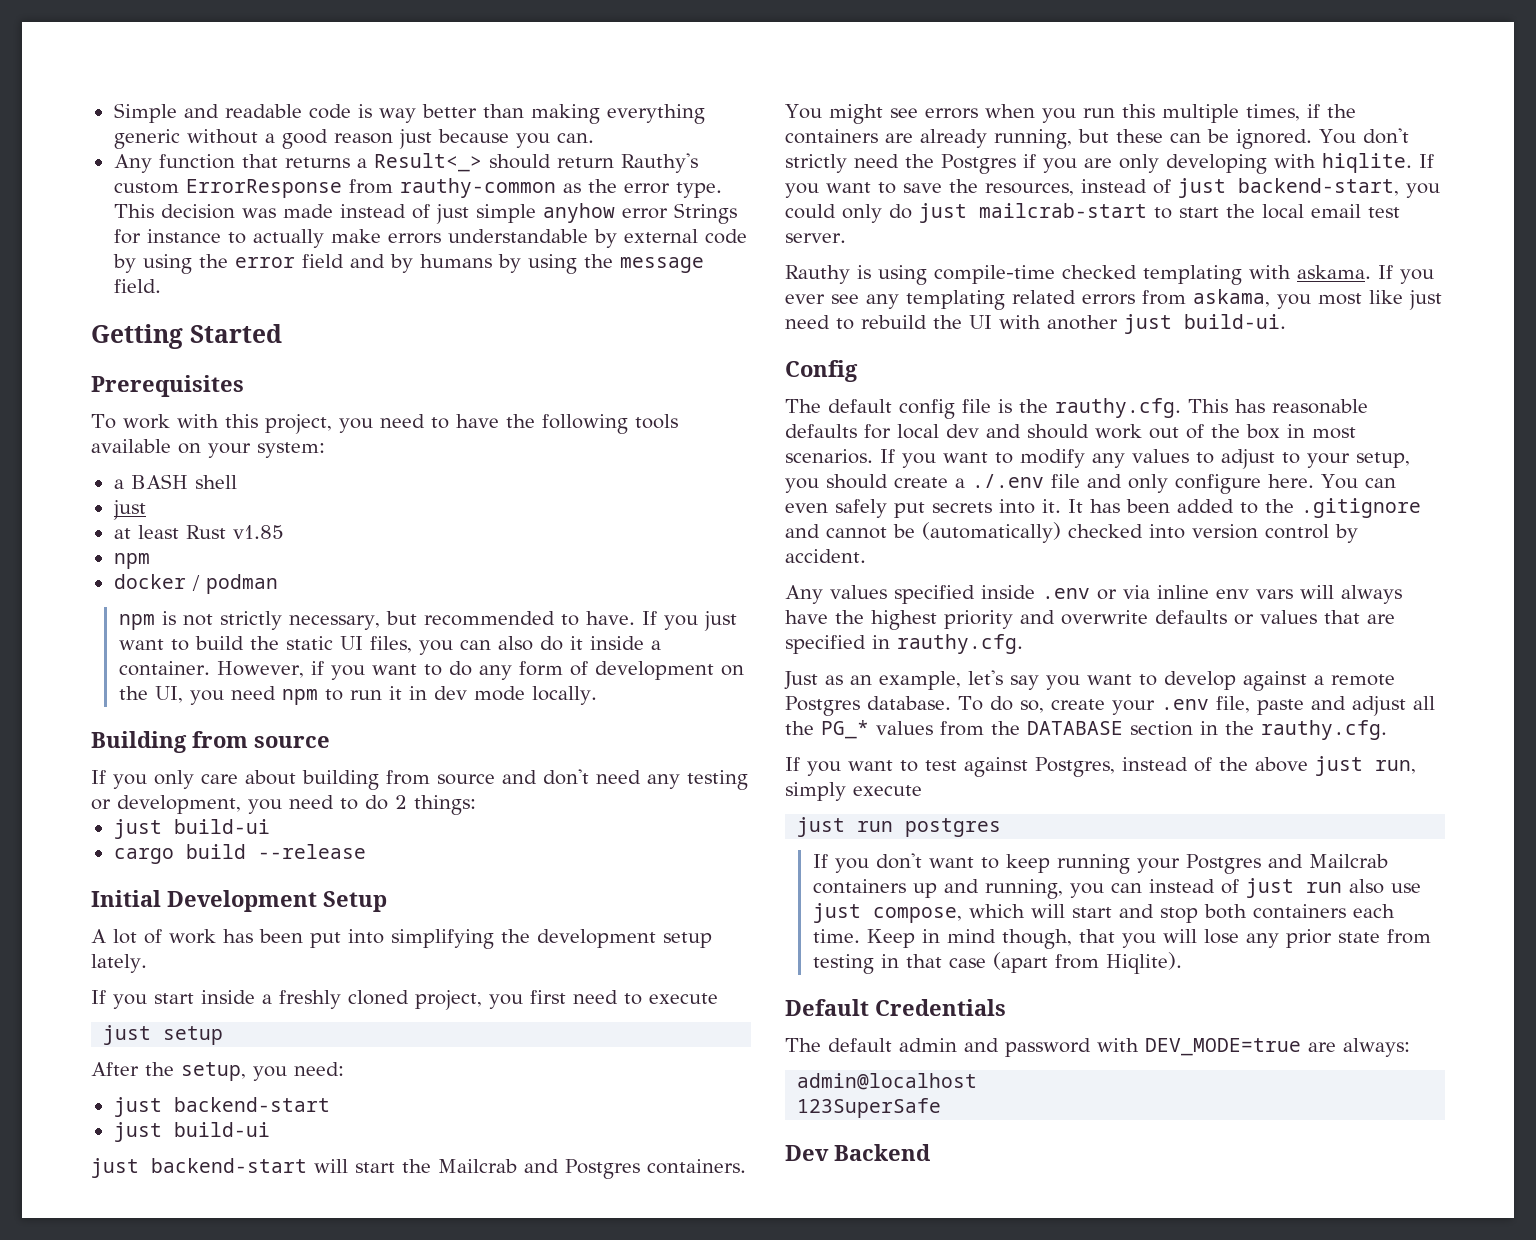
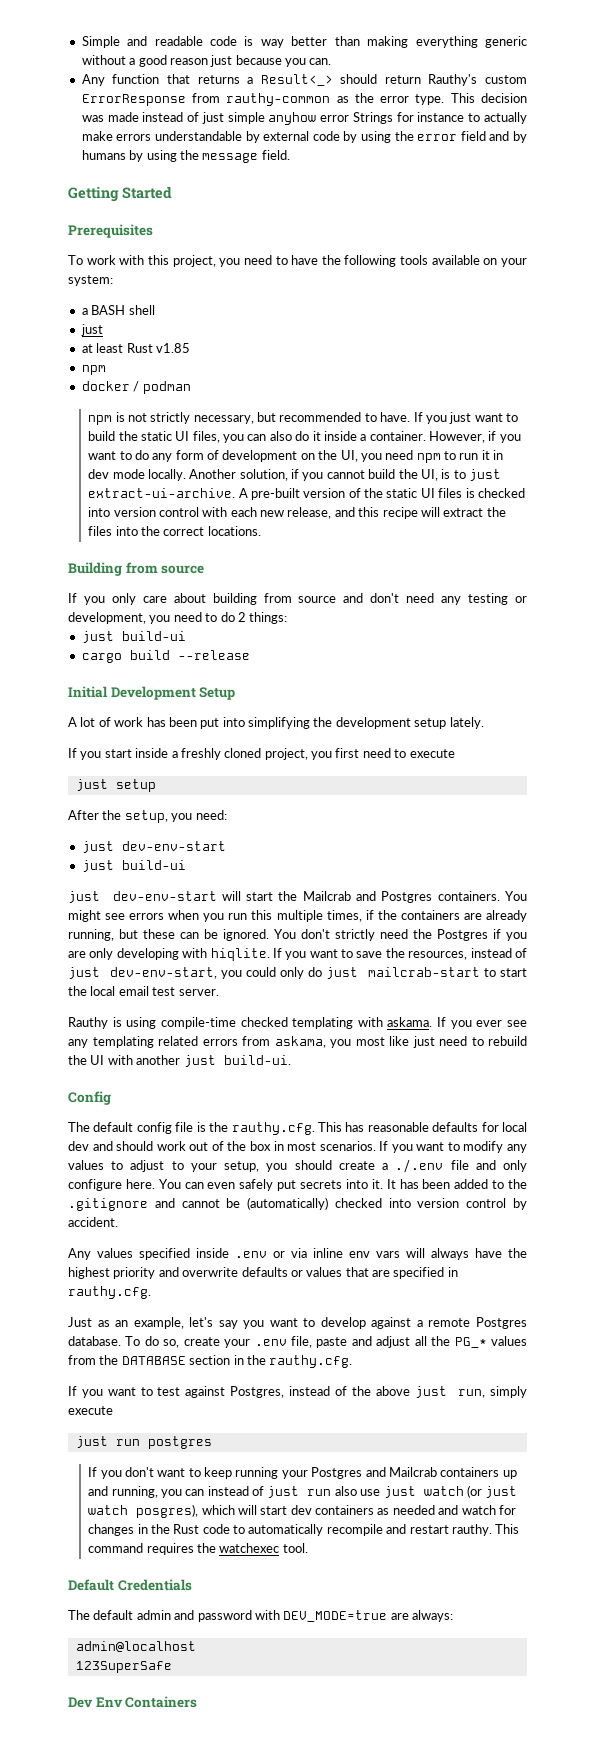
+ Another solution, if you cannot build the UI, is to just extract-ui-archive. A pre-built version of the static UI files is checked into version control with each new release, and this recipe will extract the files into the correct locations.
  After the setup, you need:
- just backend-start
+ just dev-env-start
- just backend-start will start the Mailcrab and Postgres containers.
+ just dev-env-start will start the Mailcrab and Postgres containers.
- If you want to save the resources, instead of just backend-start, you could only do just mailcrab-start to start the local email test server.
+ If you want to save the resources, instead of just dev-env-start, you could only do just mailcrab-start to start the local email test server.
- If you don't want to keep running your Postgres and Mailcrab containers up and running, you can instead of just run also use just compose, which will start and stop both containers each time. Keep in mind though, that you will lose any prior state from testing in that case (apart from Hiqlite).
+ If you don't want to keep running your Postgres and Mailcrab containers up and running, you can instead of just run also use just watch (or just watch posgres), which will start dev containers as needed and watch for changes in the Rust code to automatically recompile and restart rauthy. This command requires the watchexec tool.
- Dev Backend
+ Dev Env Containers

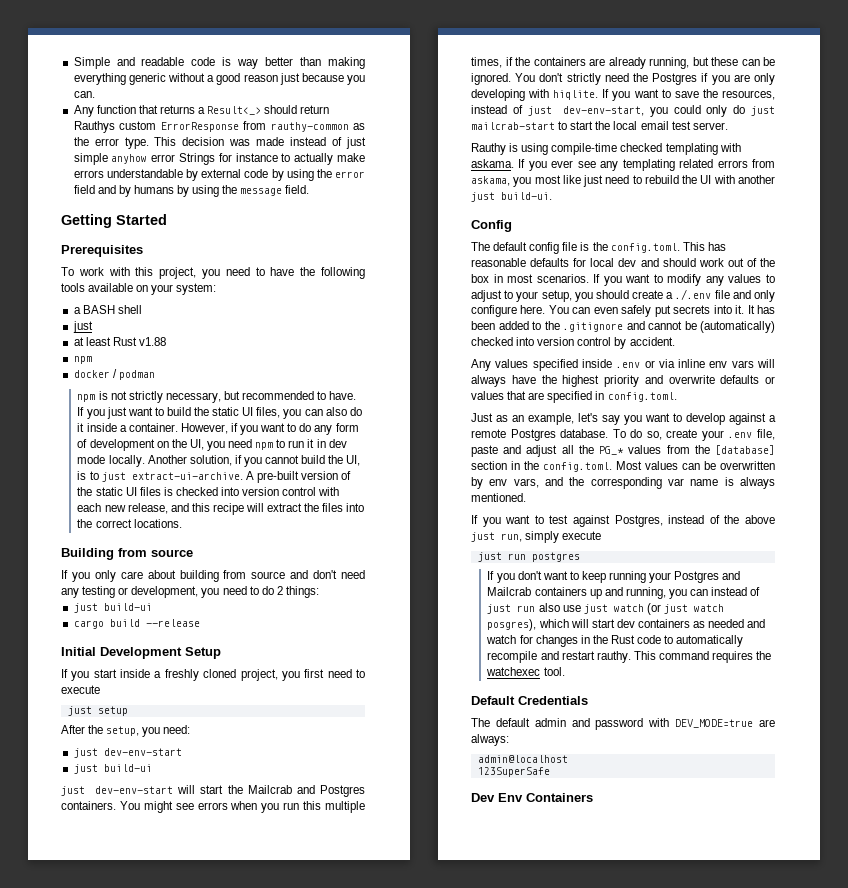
- Any function that returns a Result<_> should return Rauthy's custom ErrorResponse from rauthy-common as the error type.
+ Any function that returns a Result<_> should return Rauthys custom ErrorResponse from rauthy-common as the error type.
- at least Rust v1.85
+ at least Rust v1.88
- A lot of work has been put into simplifying the development setup lately.
- The default config file is the rauthy.cfg. This has reasonable defaults for local dev and should work out of the box in most scenarios.
+ The default config file is the config.toml. This has reasonable defaults for local dev and should work out of the box in most scenarios.
- Any values specified inside .env or via inline env vars will always have the highest priority and overwrite defaults or values that are specified in rauthy.cfg.
+ Any values specified inside .env or via inline env vars will always have the highest priority and overwrite defaults or values that are specified in config.toml.
- To do so, create your .env file, paste and adjust all the PG_* values from the DATABASE section in the rauthy.cfg.
+ To do so, create your .env file, paste and adjust all the PG_* values from the [database] section in the config.toml. Most values can be overwritten by env vars, and the corresponding var name is always mentioned.

